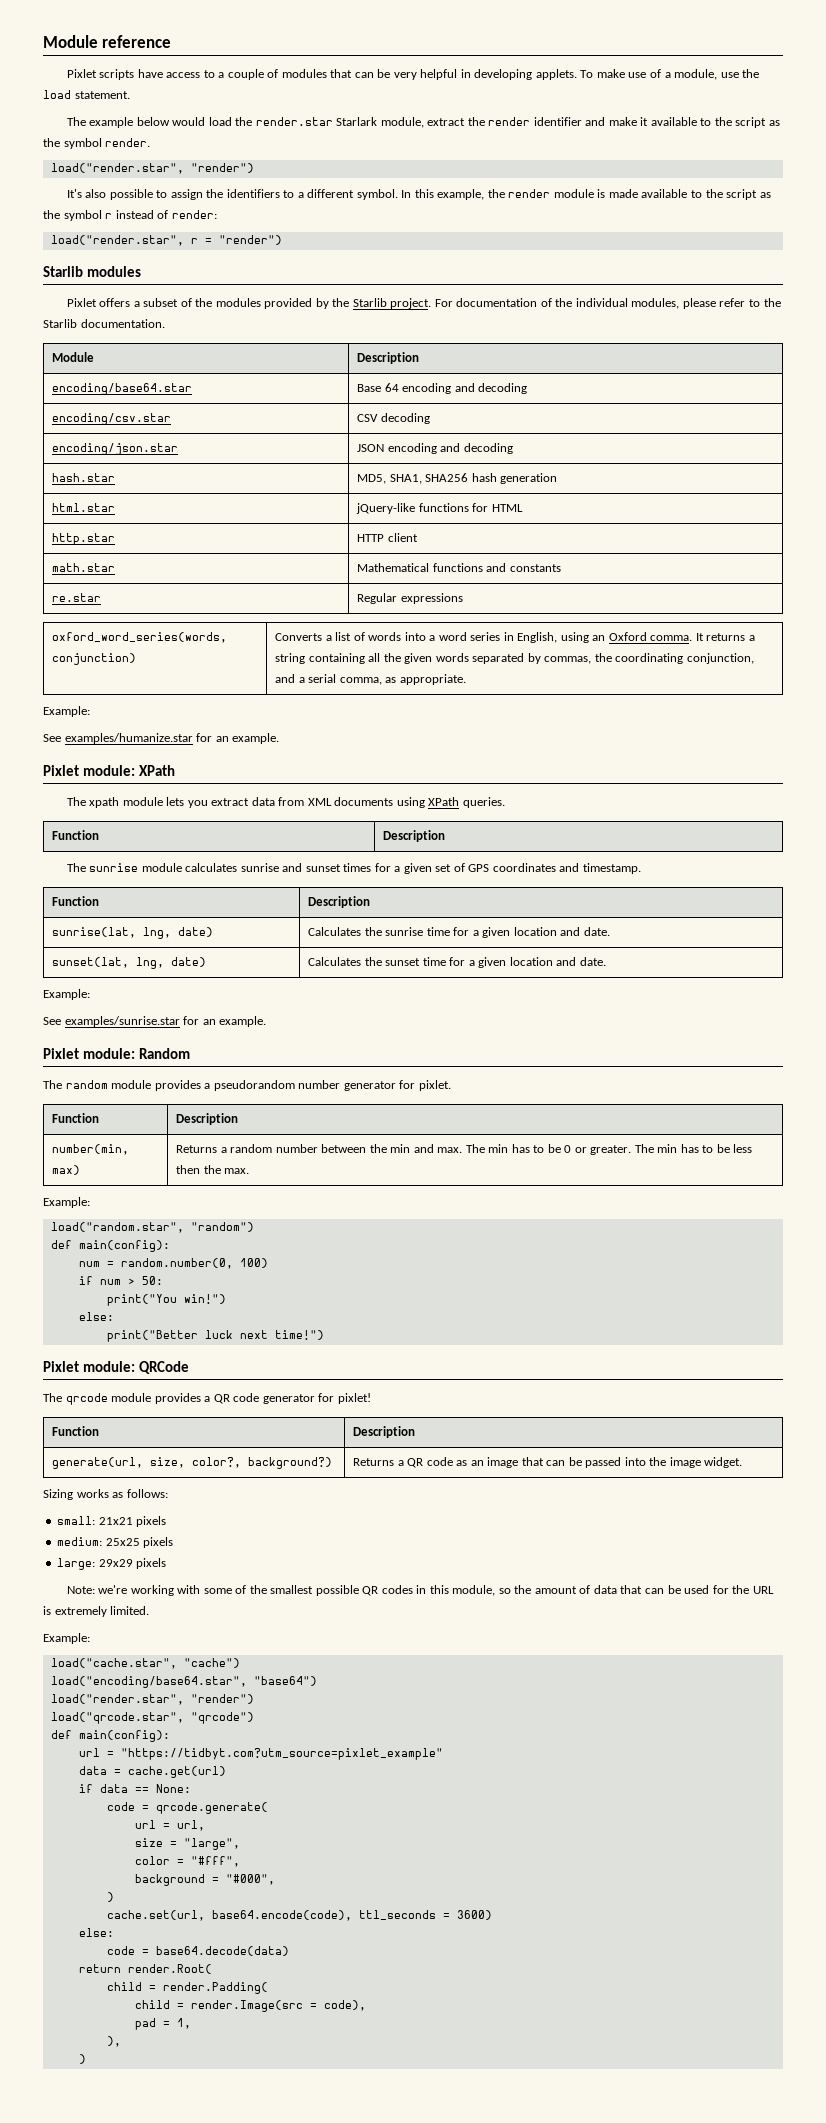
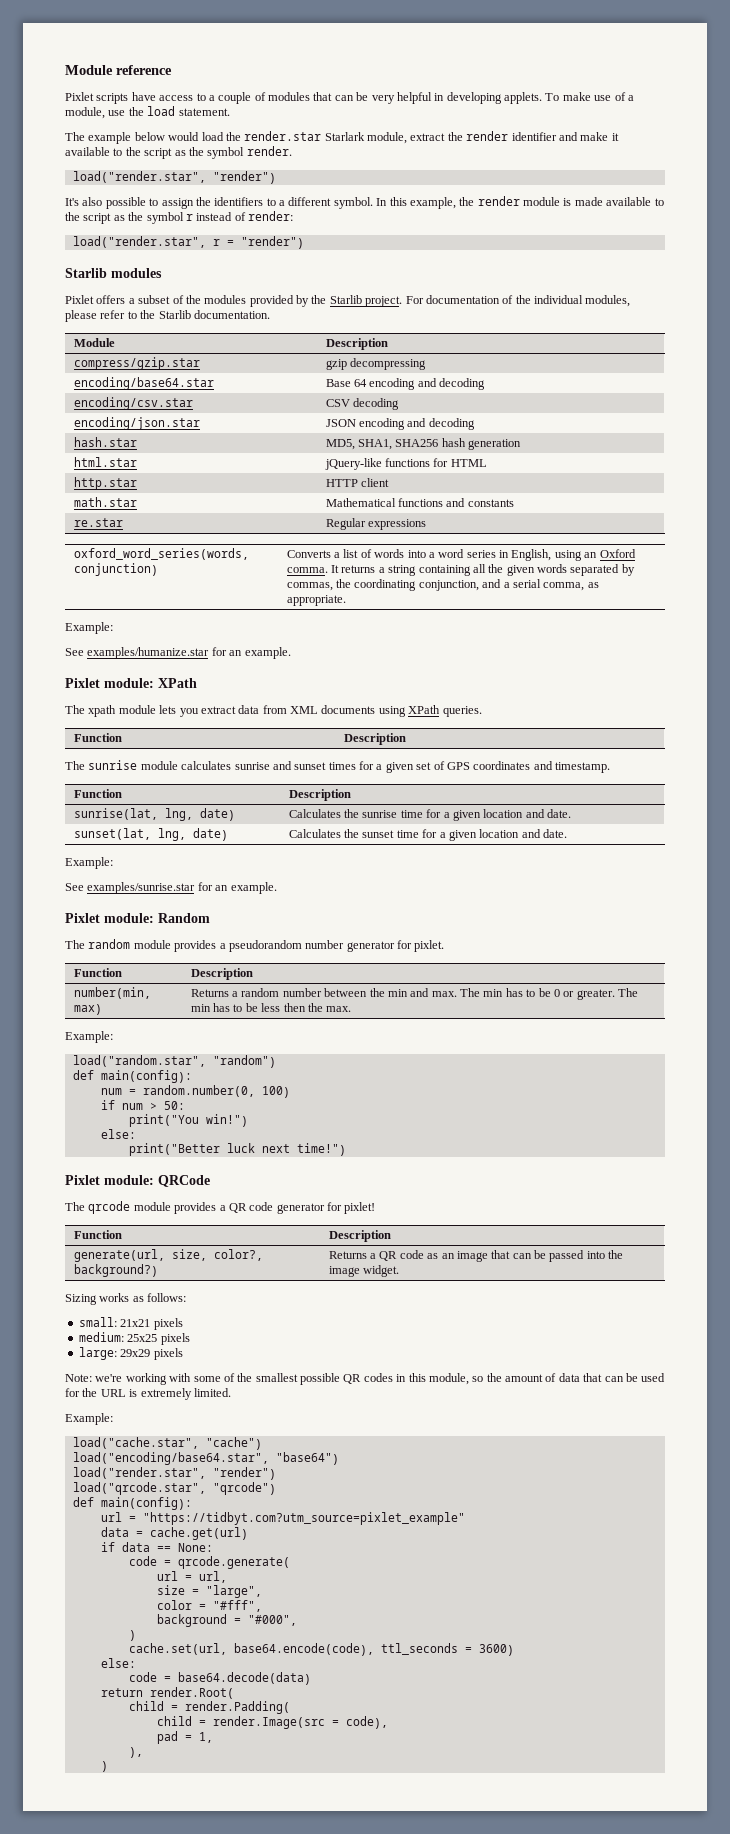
+ compress/gzip.star | gzip decompressing

